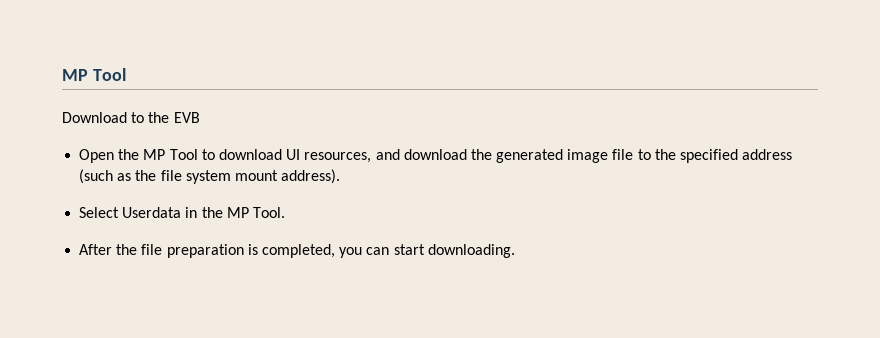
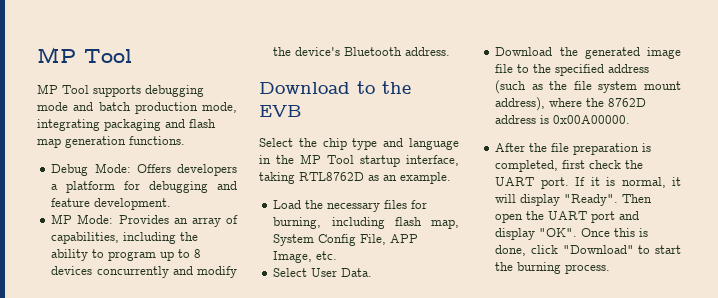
+ MP Tool supports debugging mode and batch production mode, integrating packaging and flash map generation functions.
+ Debug Mode: Offers developers a platform for debugging and feature development.
+ MP Mode: Provides an array of capabilities, including the ability to program up to 8 devices concurrently and modify the device's Bluetooth address.
  Download to the EVB
- Open the MP Tool to download UI resources, and download the generated image file to the specified address (such as the file system mount address).
- Select Userdata in the MP Tool.
+ Select the chip type and language in the MP Tool startup interface, taking RTL8762D as an example.
+ Load the necessary files for burning, including flash map, System Config File, APP Image, etc.
+ Select User Data.
+ Download the generated image file to the specified address (such as the file system mount address), where the 8762D address is 0x00A00000.
- After the file preparation is completed, you can start downloading.
+ After the file preparation is completed, first check the UART port. If it is normal, it will display "Ready". Then open the UART port and display "OK". Once this is done, click "Download" to start the burning process.

